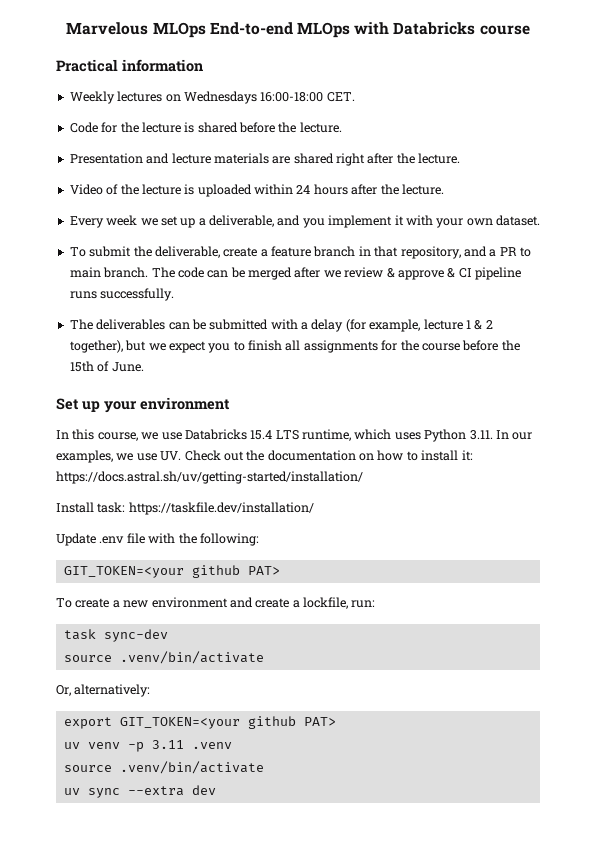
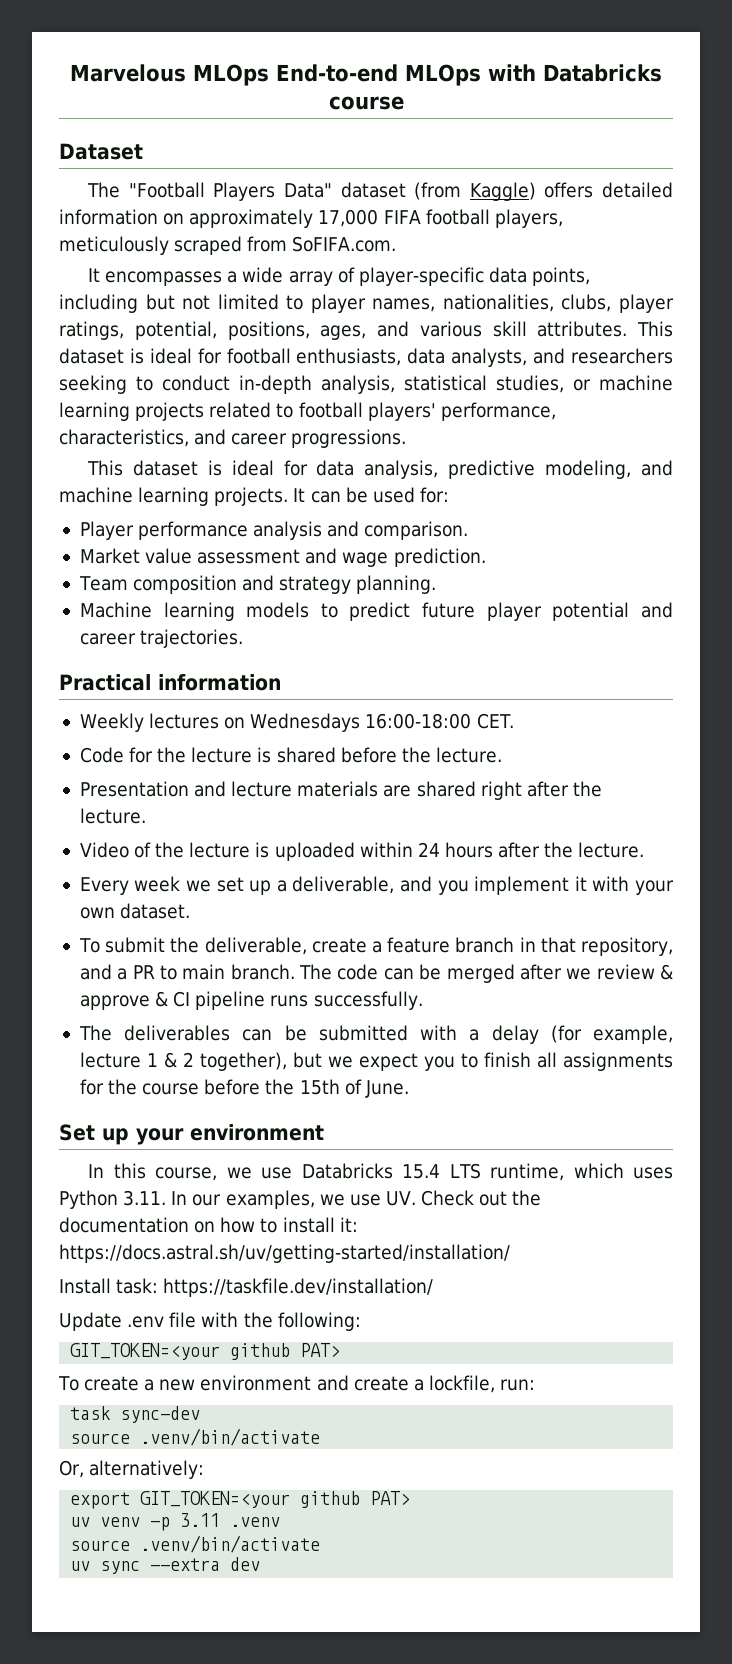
+ Dataset
+ The "Football Players Data" dataset (from Kaggle) offers detailed information on approximately 17,000 FIFA football players, meticulously scraped from SoFIFA.com.
+ It encompasses a wide array of player-specific data points, including but not limited to player names, nationalities, clubs, player ratings, potential, positions, ages, and various skill attributes. This dataset is ideal for football enthusiasts, data analysts, and researchers seeking to conduct in-depth analysis, statistical studies, or machine learning projects related to football players' performance, characteristics, and career progressions.
+ This dataset is ideal for data analysis, predictive modeling, and machine learning projects. It can be used for:
+ Player performance analysis and comparison.
+ Market value assessment and wage prediction.
+ Team composition and strategy planning.
+ Machine learning models to predict future player potential and career trajectories.

